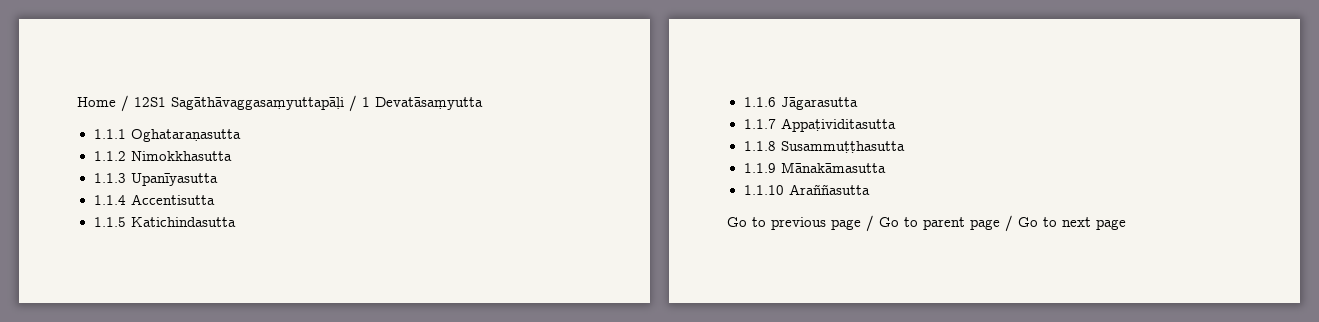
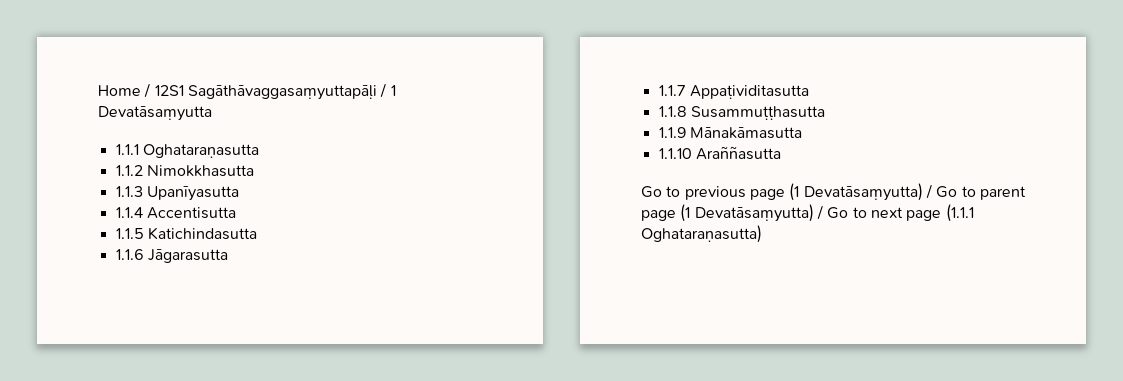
- Go to previous page / Go to parent page / Go to next page
+ Go to previous page (1 Devatāsaṃyutta) / Go to parent page (1 Devatāsaṃyutta) / Go to next page (1.1.1 Oghataraṇasutta)

